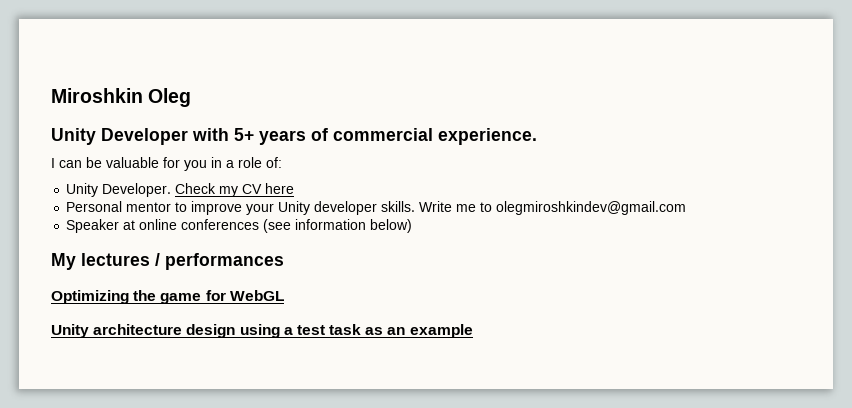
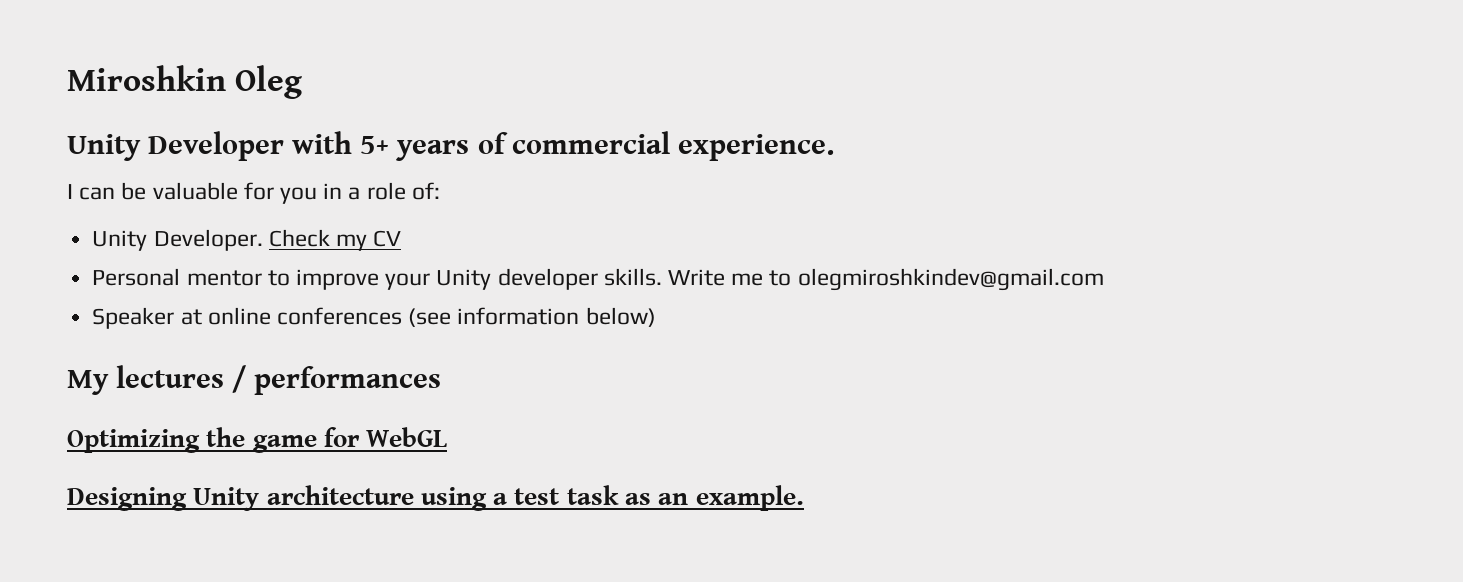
- Check my CV here
+ Check my CV
- Unity architecture design using a test task as an example
+ Designing Unity architecture using a test task as an example.

